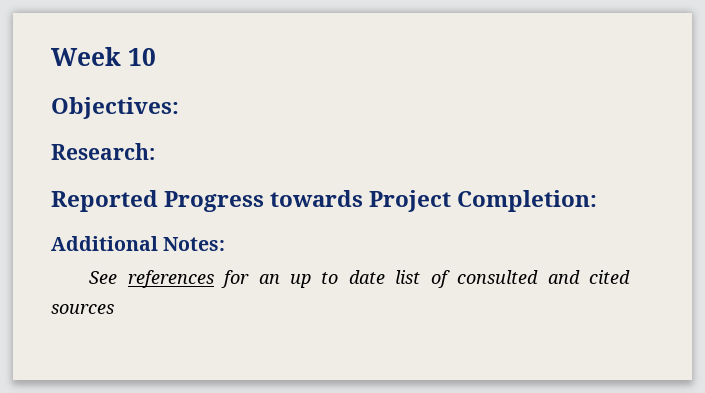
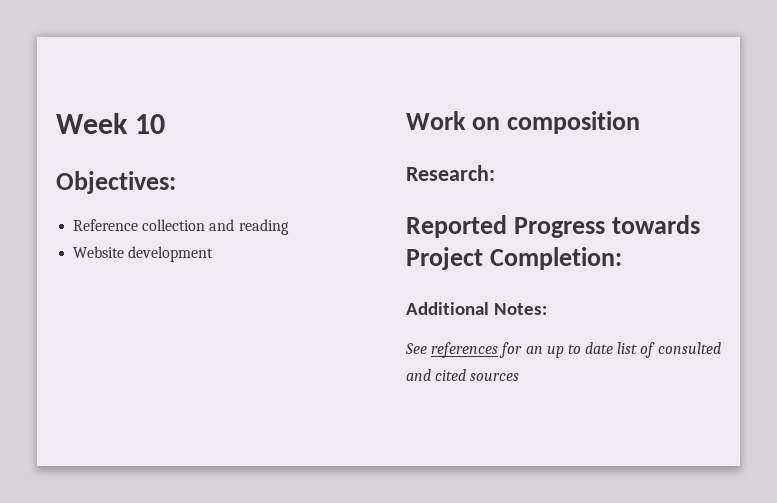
+ Reference collection and reading
+ Website development
+ Work on composition

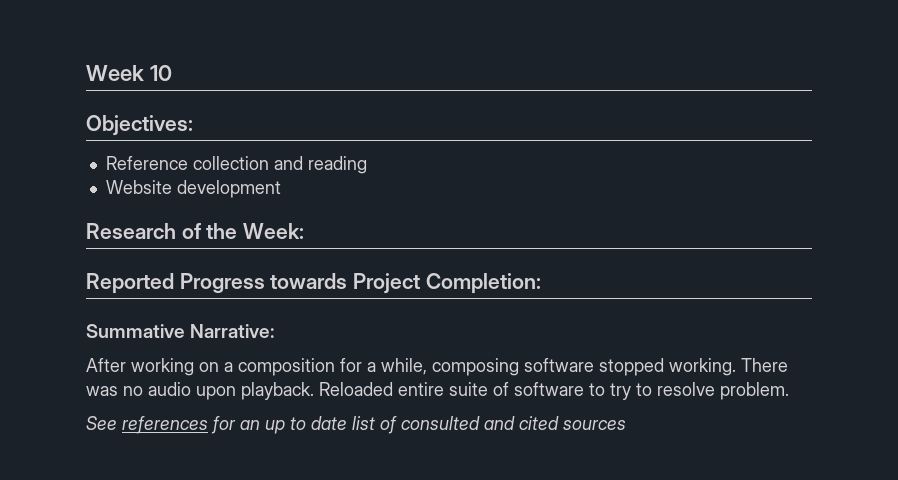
- Work on composition
- Research:
+ Research of the Week:
- Additional Notes:
+ Summative Narrative:
+ After working on a composition for a while, composing software stopped working. There was no audio upon playback. Reloaded entire suite of software to try to resolve problem.

